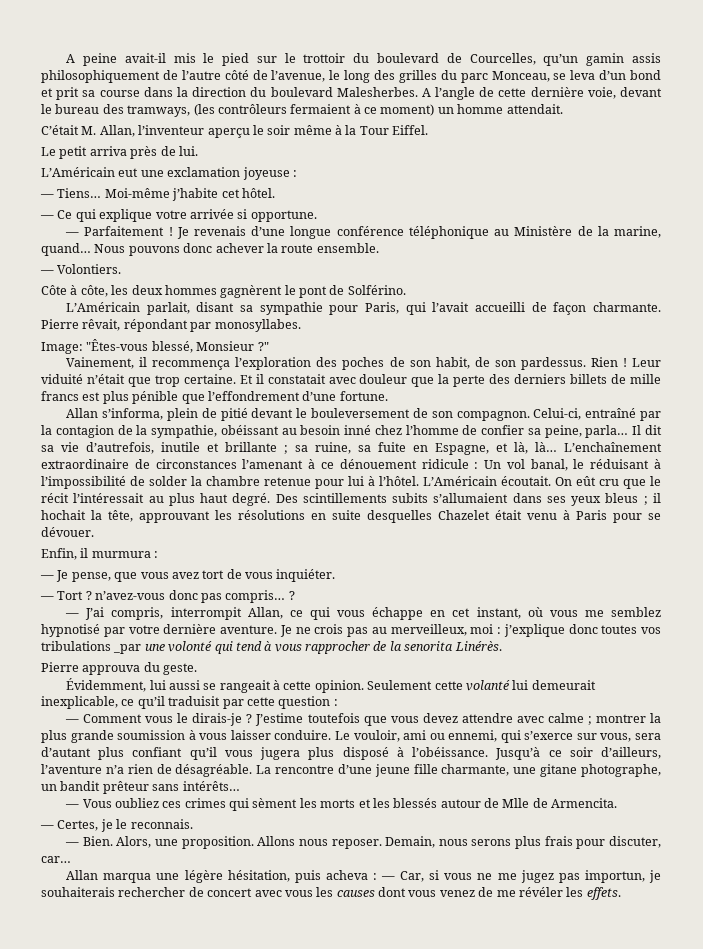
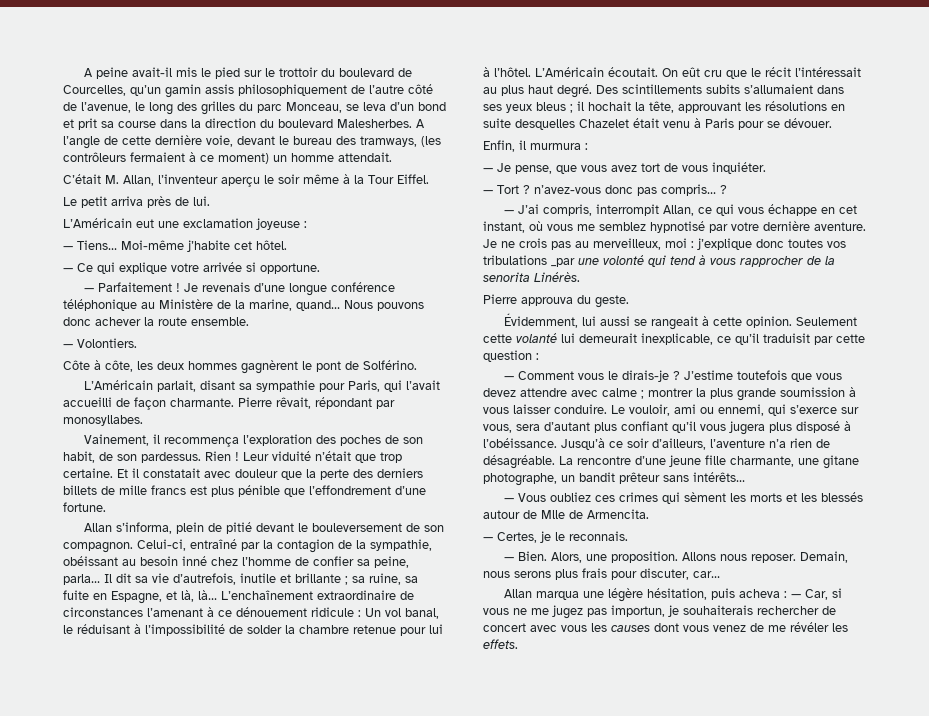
- Image: "Êtes-vous blessé, Monsieur ?"

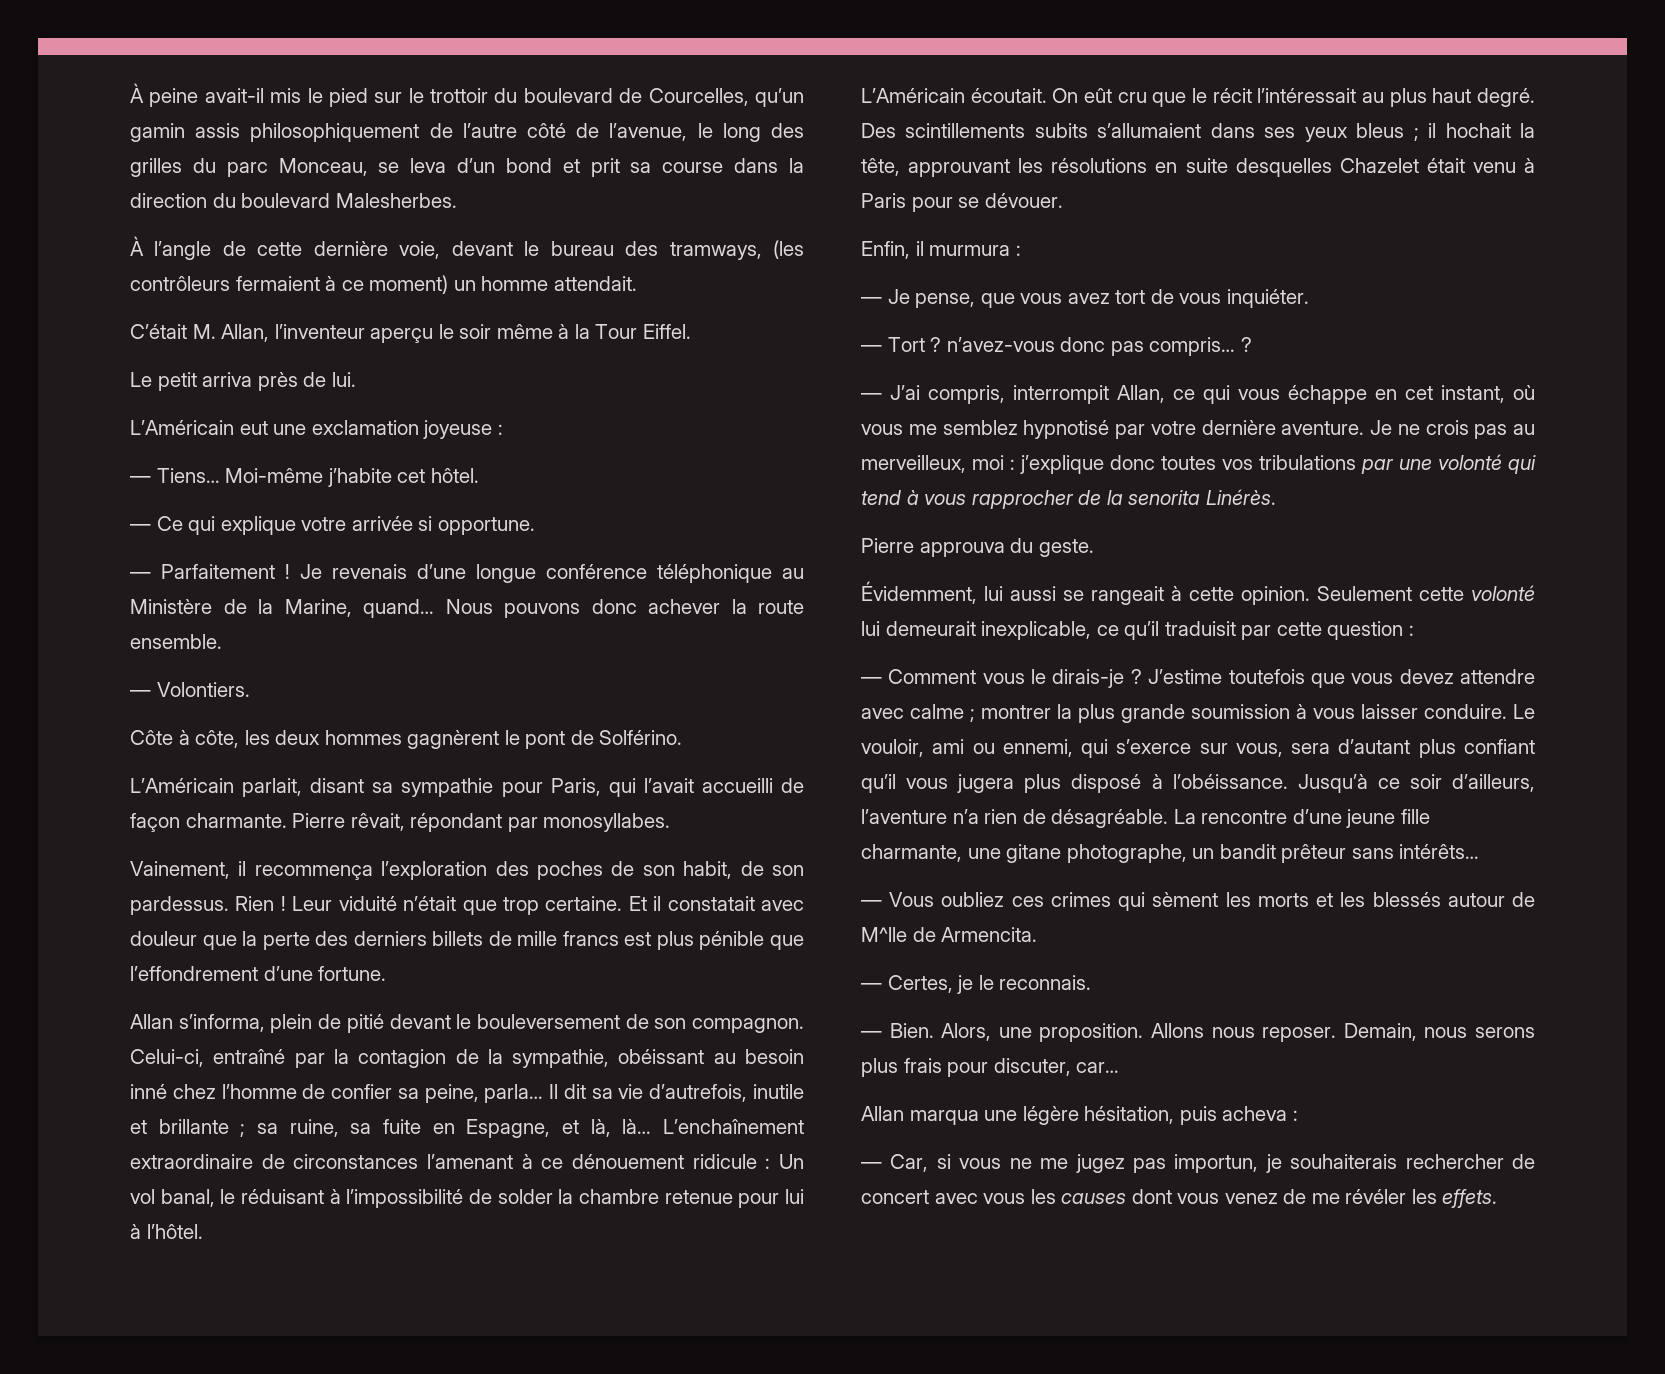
- A peine avait-il mis le pied sur le trottoir du boulevard de Courcelles, qu’un gamin assis philosophiquement de l’autre côté de l’avenue, le long des grilles du parc Monceau, se leva d’un bond et prit sa course dans la direction du boulevard Malesherbes. A l’angle de cette dernière voie, devant le bureau des tramways, (les contrôleurs fermaient à ce moment) un homme attendait.
+ À peine avait-il mis le pied sur le trottoir du boulevard de Courcelles, qu’un gamin assis philosophiquement de l’autre côté de l’avenue, le long des grilles du parc Monceau, se leva d’un bond et prit sa course dans la direction du boulevard Malesherbes.
+ À l’angle de cette dernière voie, devant le bureau des tramways, (les contrôleurs fermaient à ce moment) un homme attendait.
- Je revenais d’une longue conférence téléphonique au Ministère de la marine, quand…
+ Je revenais d’une longue conférence téléphonique au Ministère de la Marine, quand…
- L’enchaînement extraordinaire de circonstances l’amenant à ce dénouement ridicule : Un vol banal, le réduisant à l’impossibilité de solder la chambre retenue pour lui à l’hôtel. L’Américain écoutait.
+ L’enchaînement extraordinaire de circonstances l’amenant à ce dénouement ridicule : Un vol banal, le réduisant à l’impossibilité de solder la chambre retenue pour lui à l’hôtel.
+ L’Américain écoutait.
- Je ne crois pas au merveilleux, moi : j’explique donc toutes vos tribulations _par une volonté qui tend à vous rapprocher de la senorita Linérès.
+ Je ne crois pas au merveilleux, moi : j’explique donc toutes vos tribulations par une volonté qui tend à vous rapprocher de la senorita Linérès.
- Seulement cette volanté lui demeurait inexplicable, ce qu’il traduisit par cette question :
+ Seulement cette volonté lui demeurait inexplicable, ce qu’il traduisit par cette question :
- — Vous oubliez ces crimes qui sèment les morts et les blessés autour de Mlle de Armencita.
+ — Vous oubliez ces crimes qui sèment les morts et les blessés autour de M^lle de Armencita.
- Allan marqua une légère hésitation, puis acheva : — Car, si vous ne me jugez pas importun, je souhaiterais rechercher de concert avec vous les causes dont vous venez de me révéler les effets.
+ Allan marqua une légère hésitation, puis acheva :
+ — Car, si vous ne me jugez pas importun, je souhaiterais rechercher de concert avec vous les causes dont vous venez de me révéler les effets.

